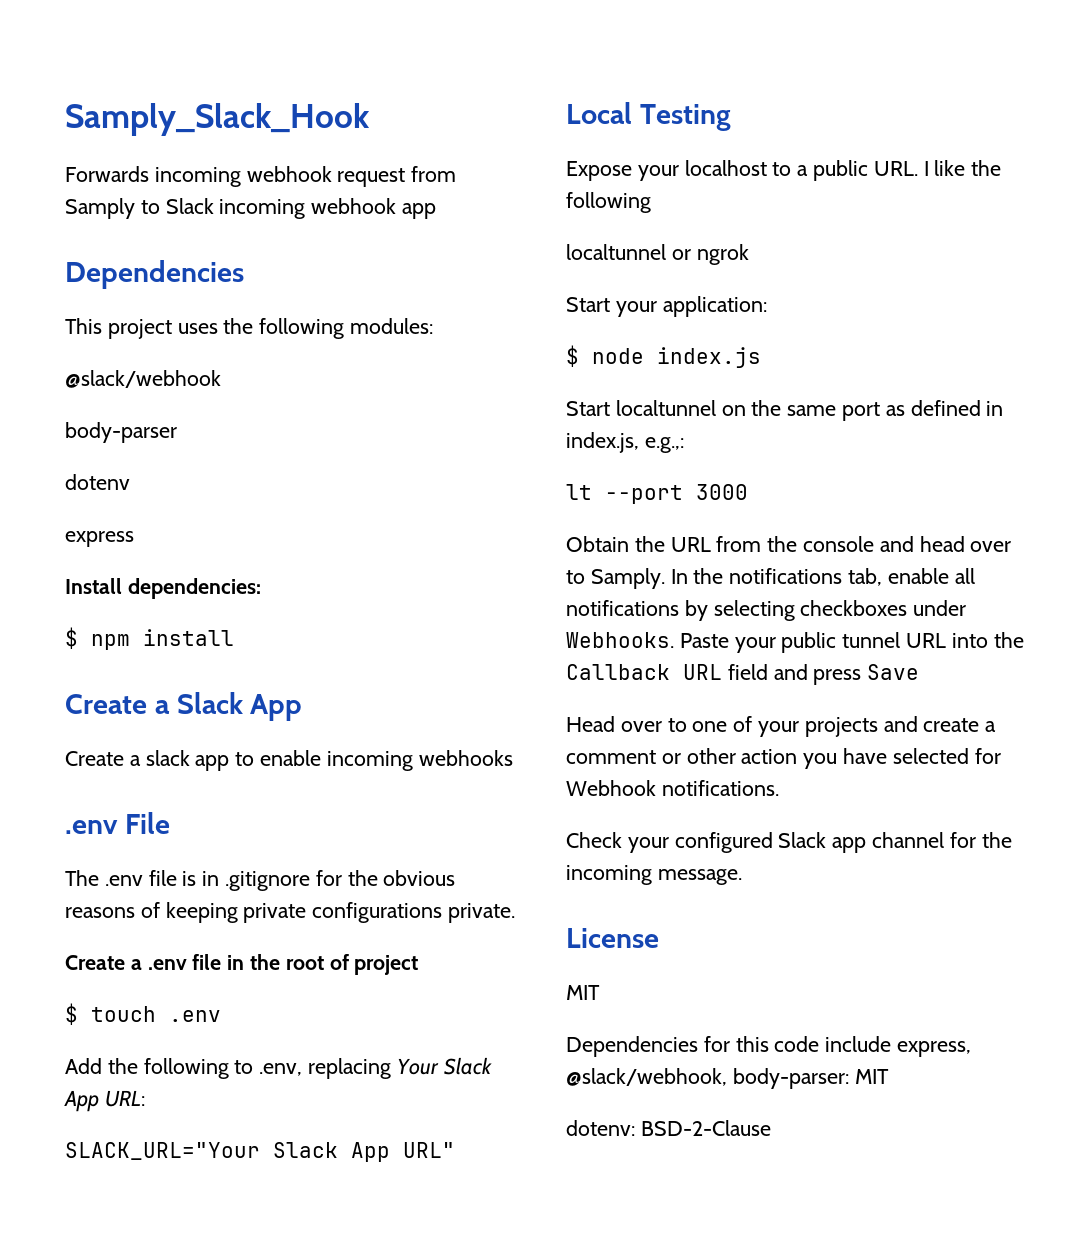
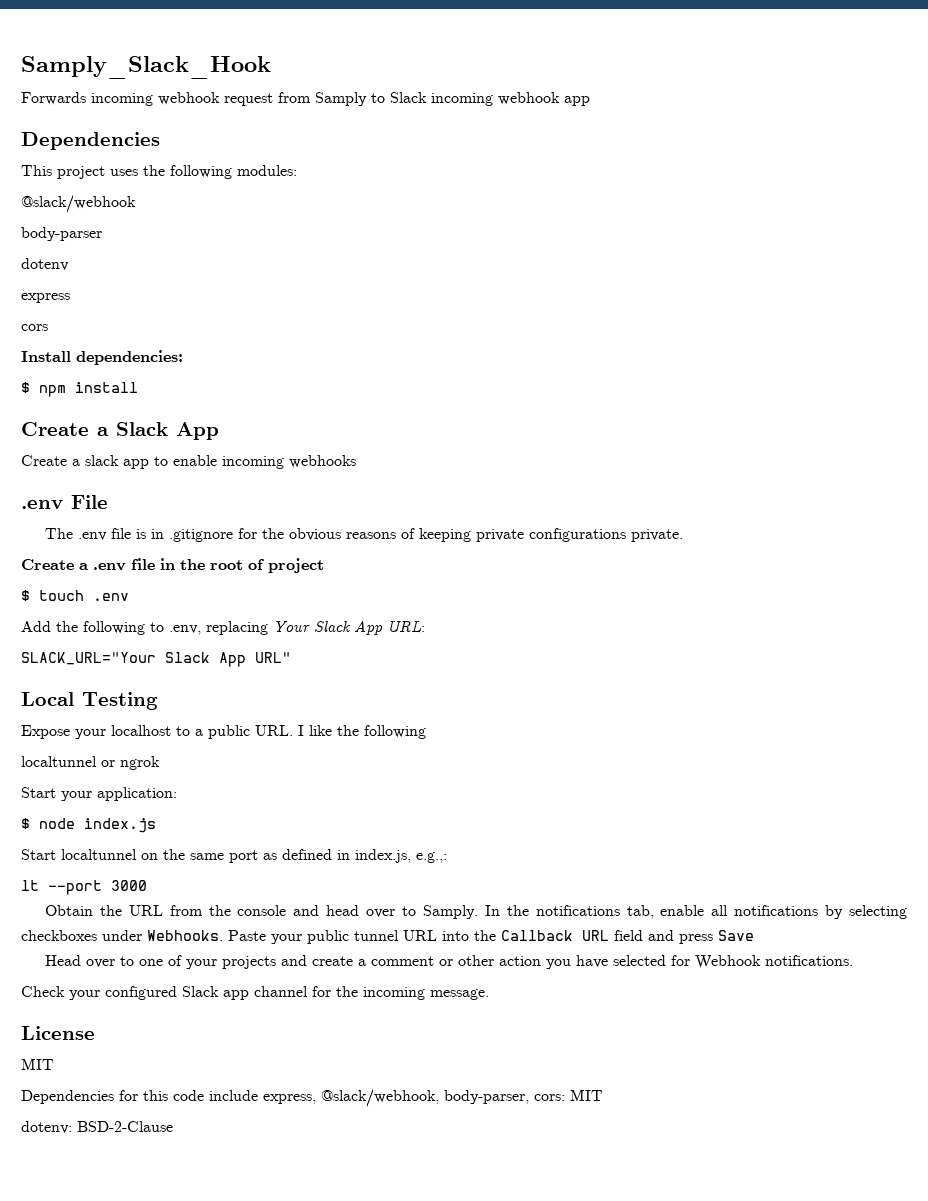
+ cors
- Dependencies for this code include express, @slack/webhook, body-parser: MIT
+ Dependencies for this code include express, @slack/webhook, body-parser, cors: MIT

